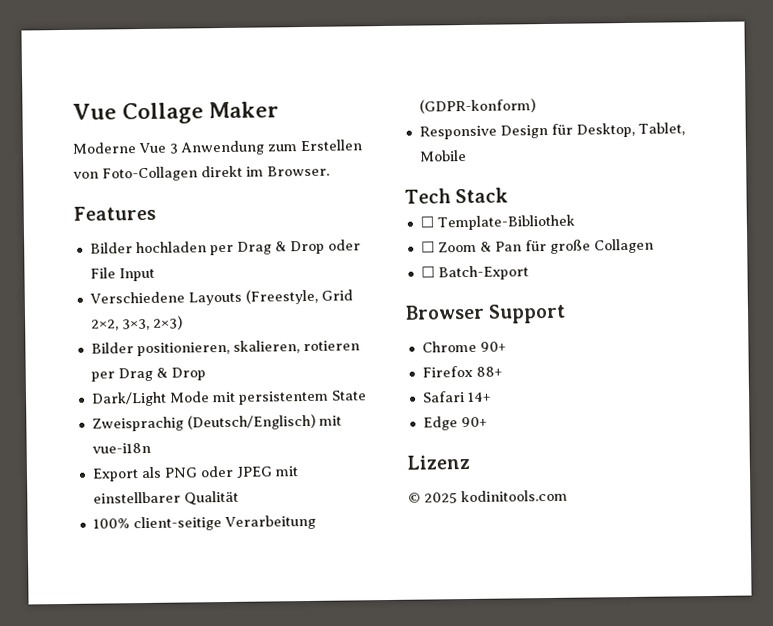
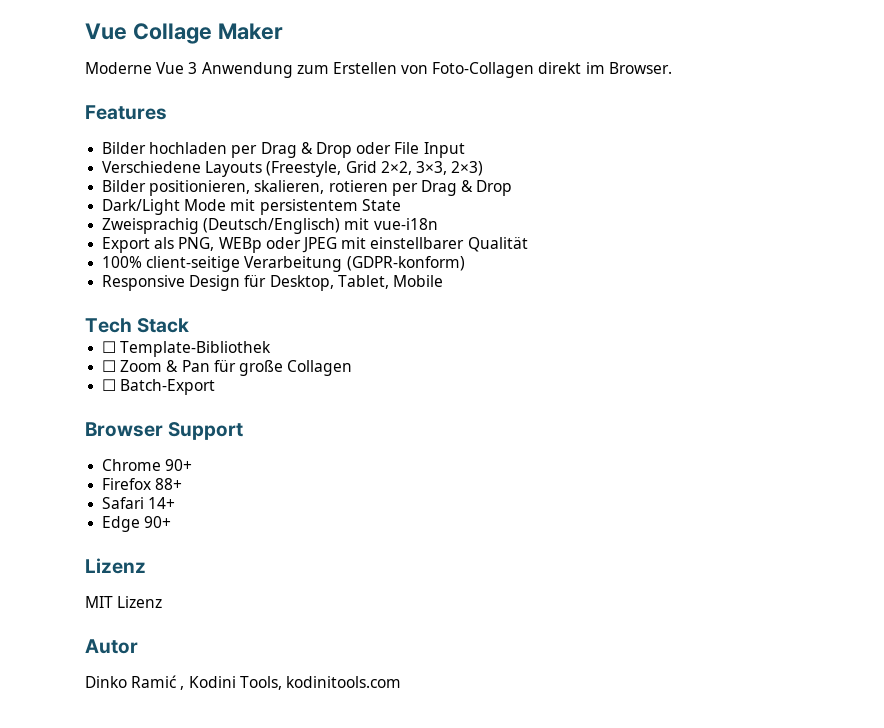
- Export als PNG oder JPEG mit einstellbarer Qualität
+ Export als PNG, WEBp oder JPEG mit einstellbarer Qualität
- © 2025 kodinitools.com
+ MIT Lizenz
+ Autor
+ Dinko Ramić , Kodini Tools, kodinitools.com

